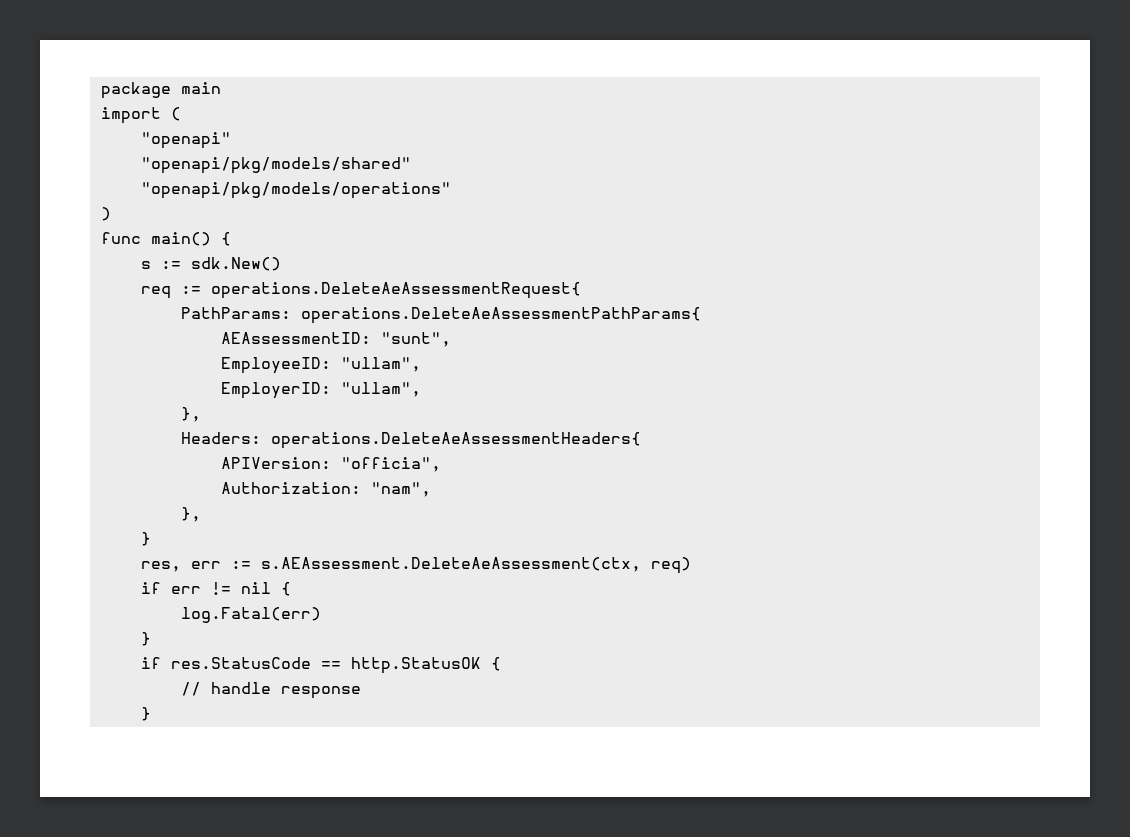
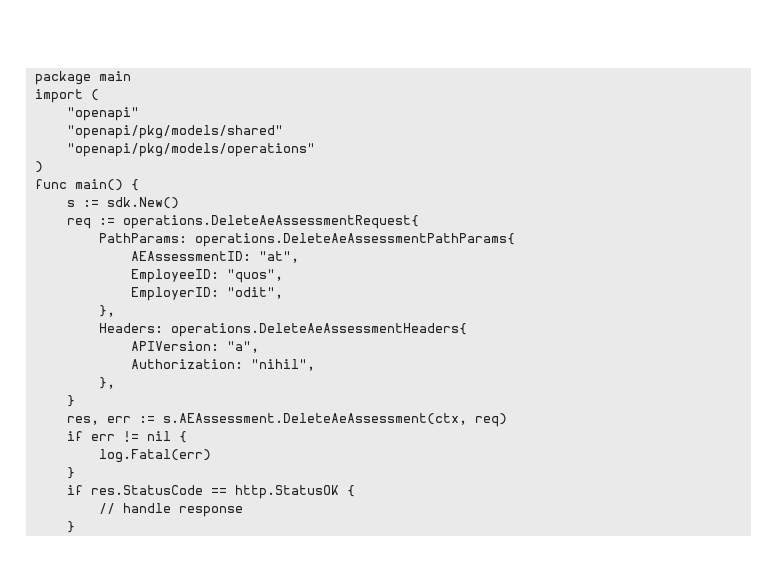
- AEAssessmentID: "sunt",
+ AEAssessmentID: "at",
- EmployeeID: "ullam",
+ EmployeeID: "quos",
- EmployerID: "ullam",
+ EmployerID: "odit",
- APIVersion: "officia",
+ APIVersion: "a",
- Authorization: "nam",
+ Authorization: "nihil",

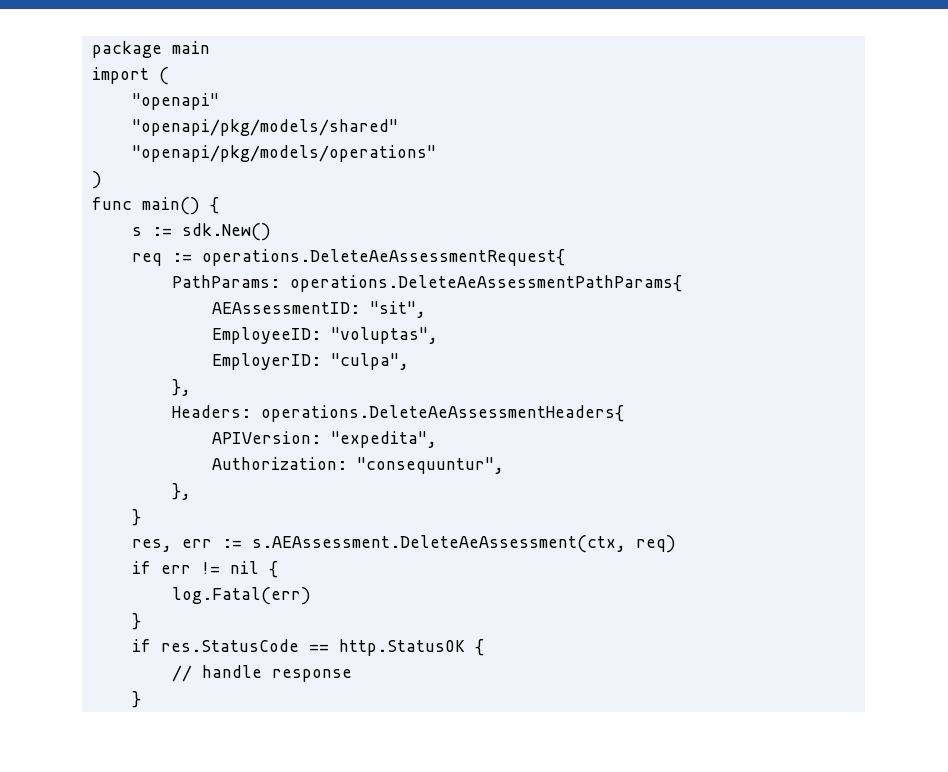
- AEAssessmentID: "at",
+ AEAssessmentID: "sit",
- EmployeeID: "quos",
+ EmployeeID: "voluptas",
- EmployerID: "odit",
+ EmployerID: "culpa",
- APIVersion: "a",
+ APIVersion: "expedita",
- Authorization: "nihil",
+ Authorization: "consequuntur",

